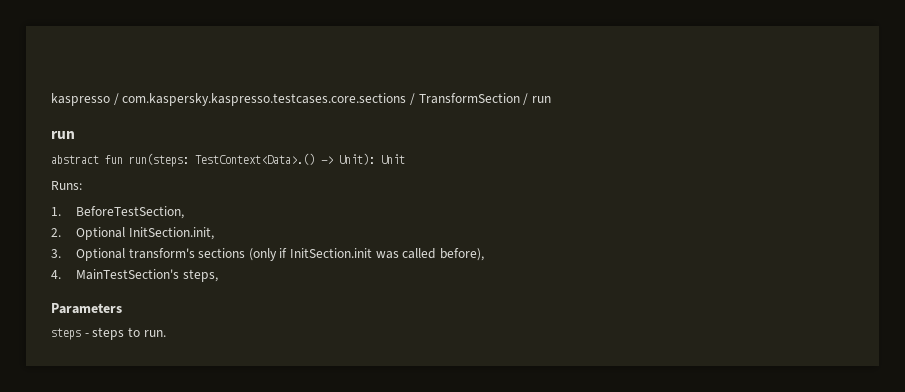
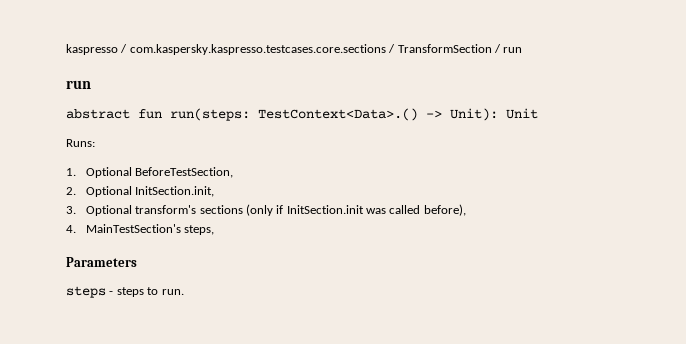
- 1. BeforeTestSection,
+ 1. Optional BeforeTestSection,

